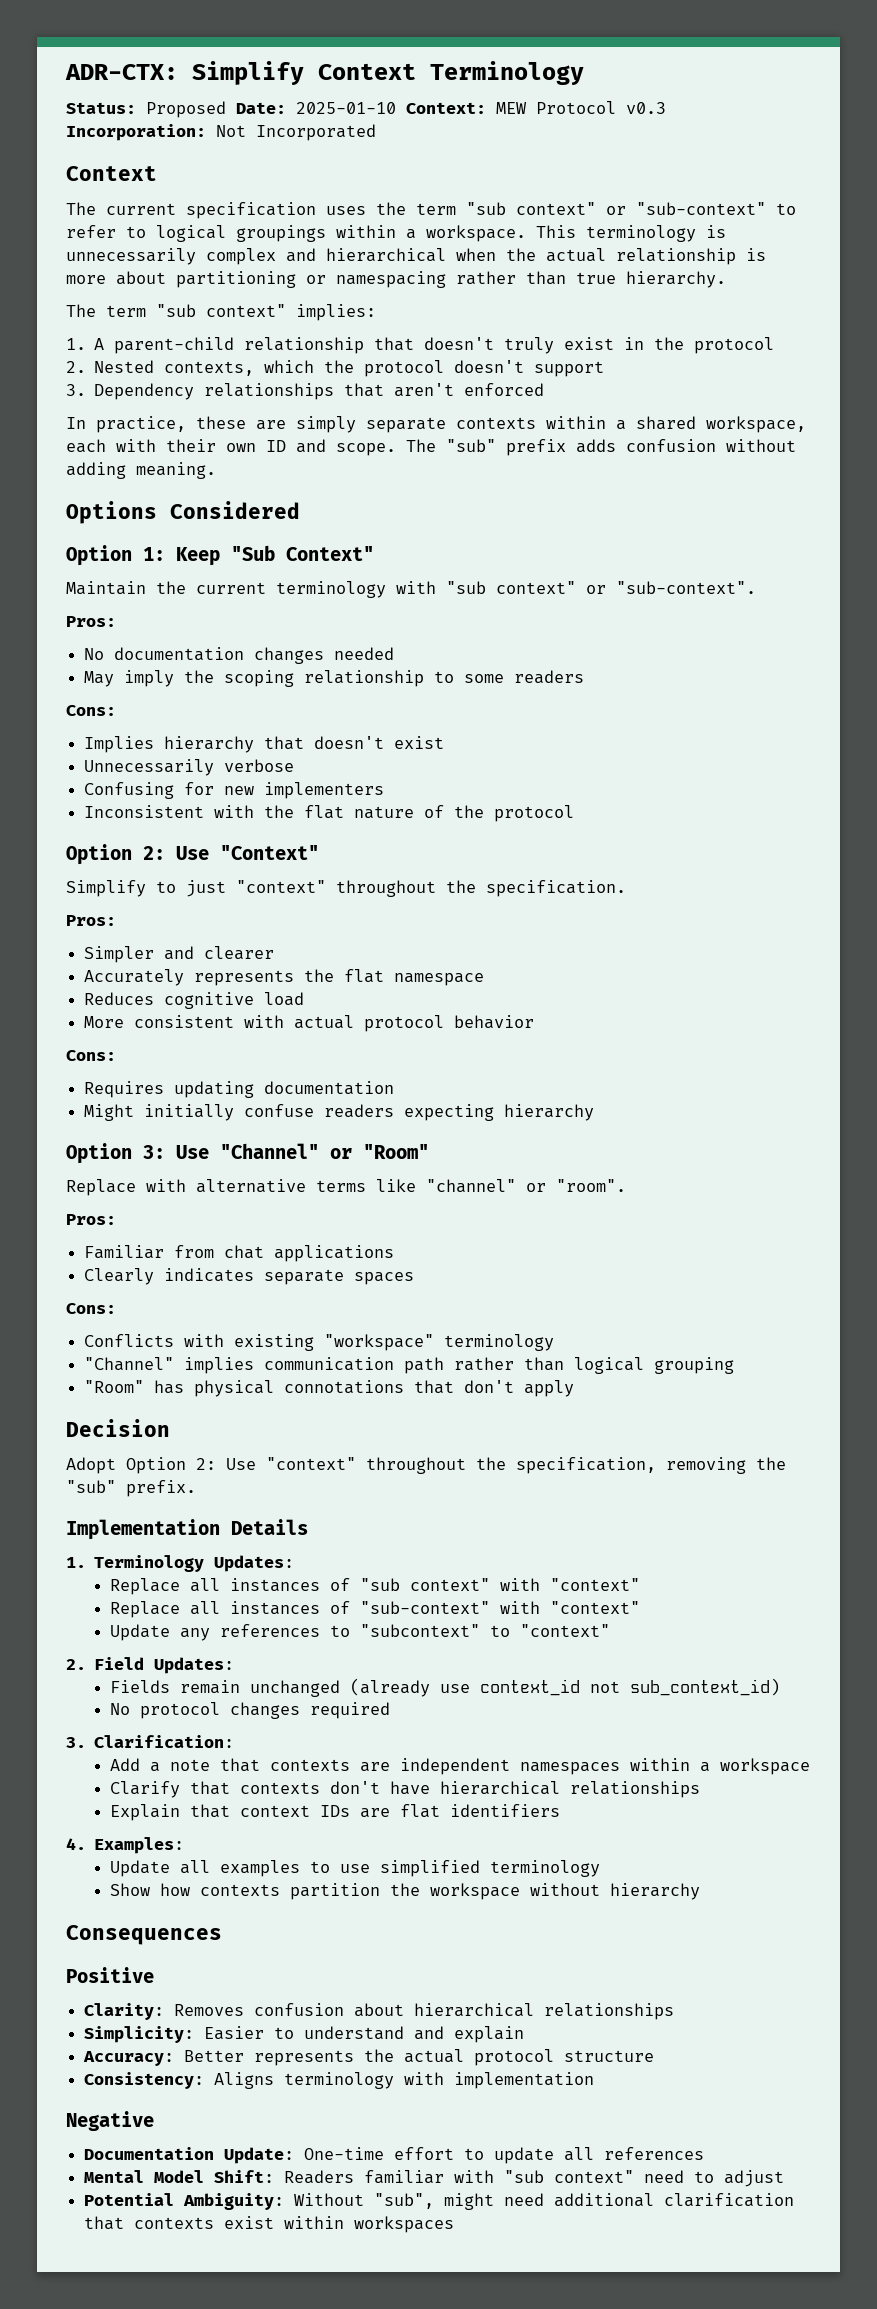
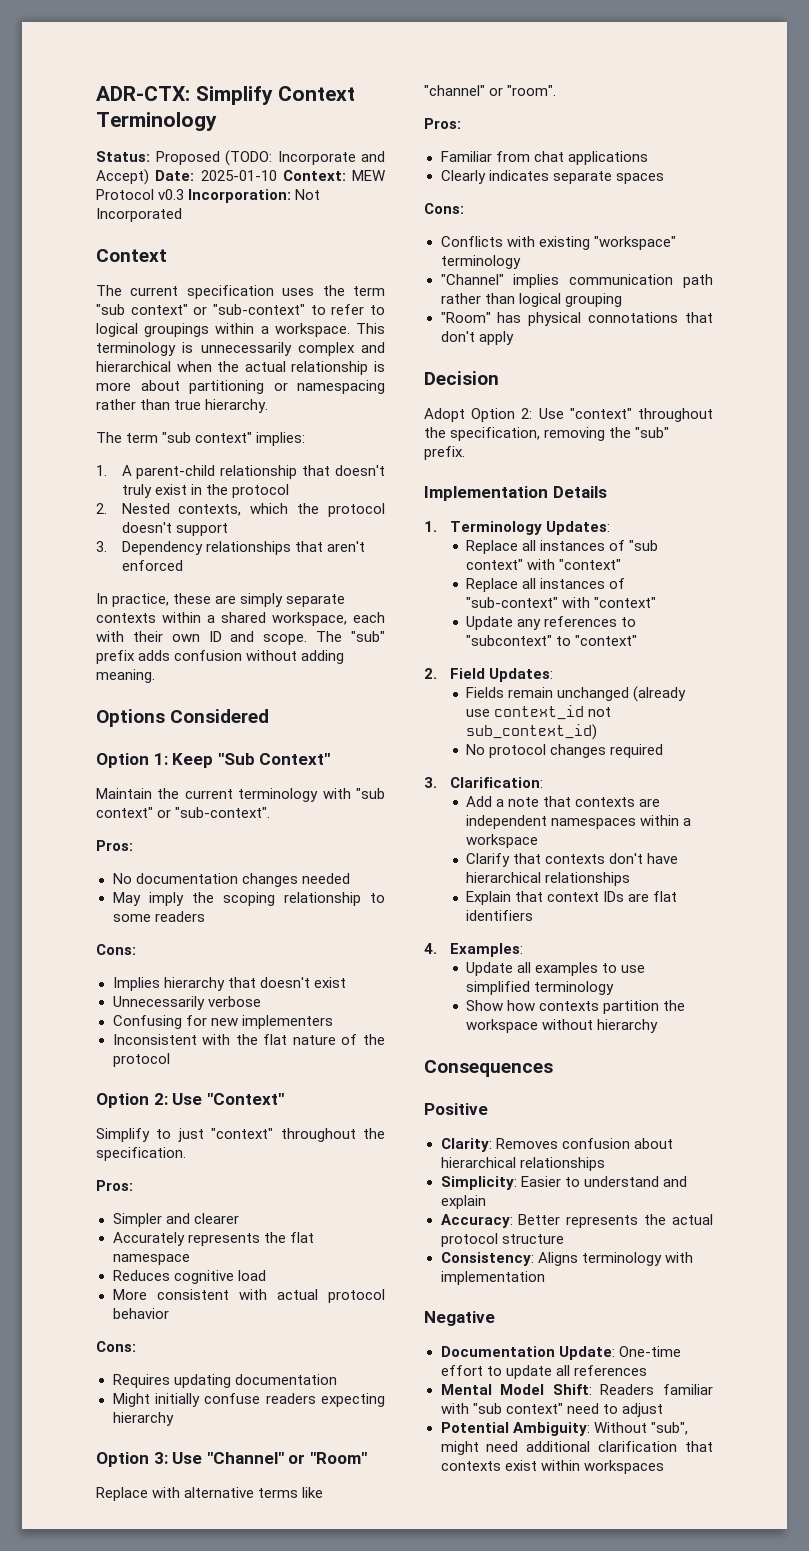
- Status: Proposed Date: 2025-01-10 Context: MEW Protocol v0.3 Incorporation: Not Incorporated
+ Status: Proposed (TODO: Incorporate and Accept) Date: 2025-01-10 Context: MEW Protocol v0.3 Incorporation: Not Incorporated

